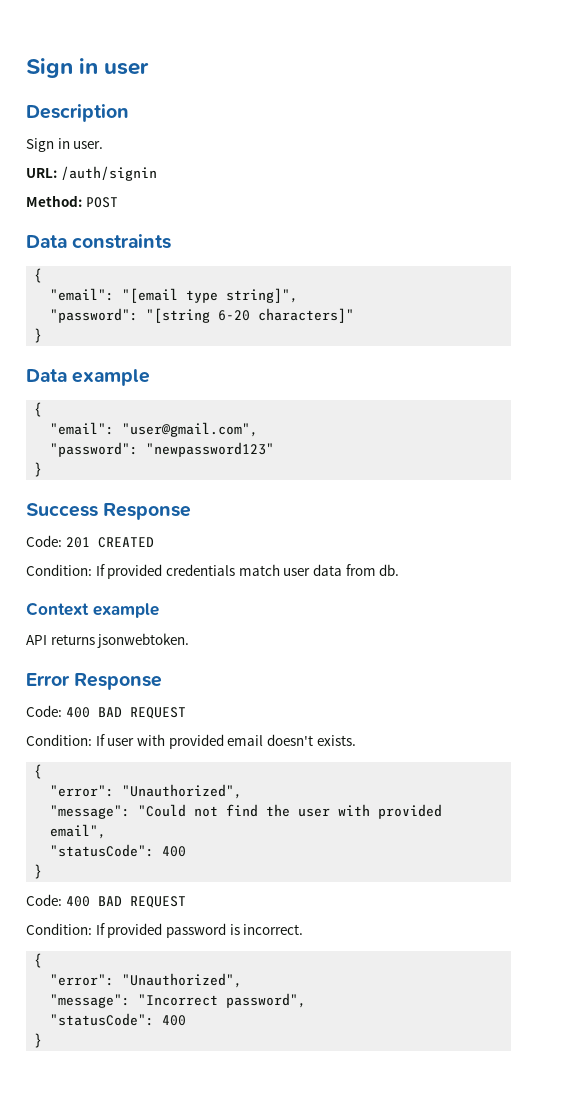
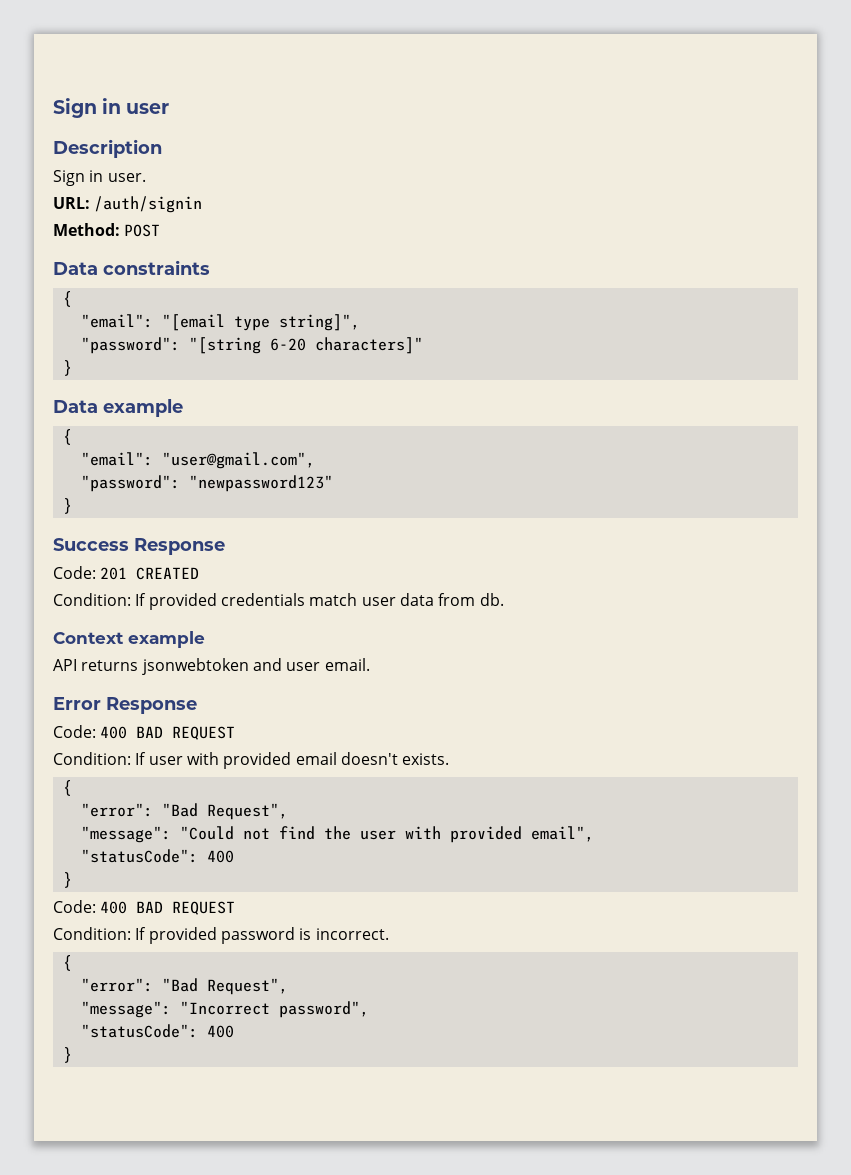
- API returns jsonwebtoken.
+ API returns jsonwebtoken and user email.
  Condition: If user with provided email doesn't exists.
  {
- "error": "Unauthorized",
+ "error": "Bad Request",
  Condition: If provided password is incorrect.
  {
- "error": "Unauthorized",
+ "error": "Bad Request",

